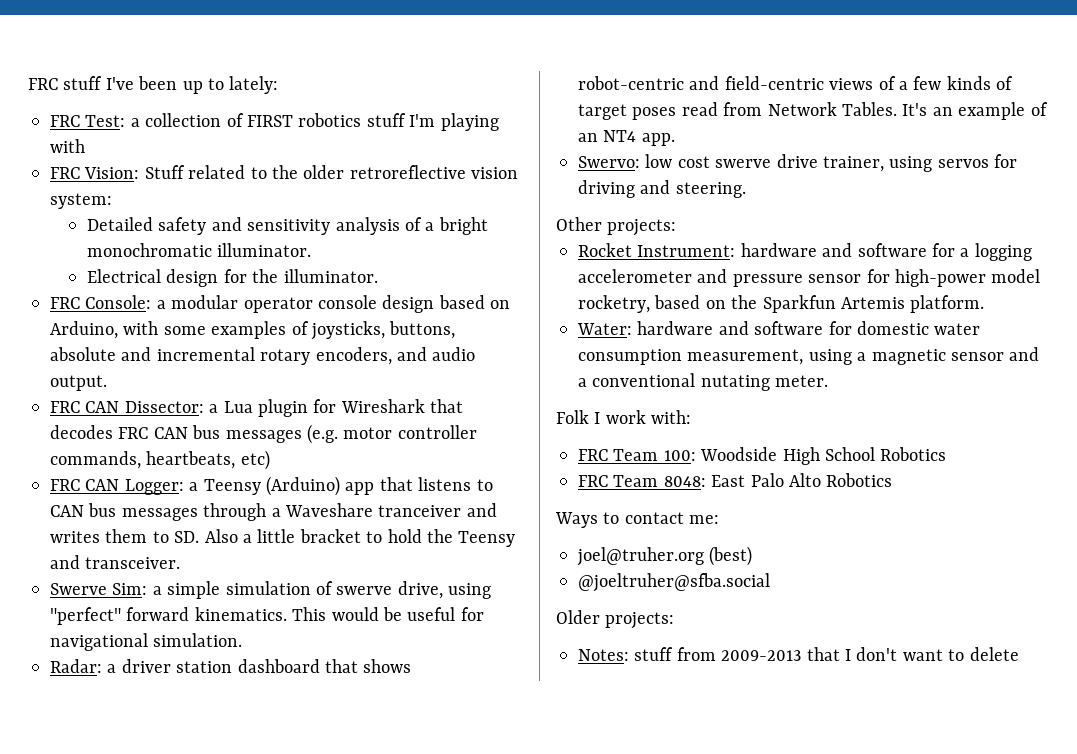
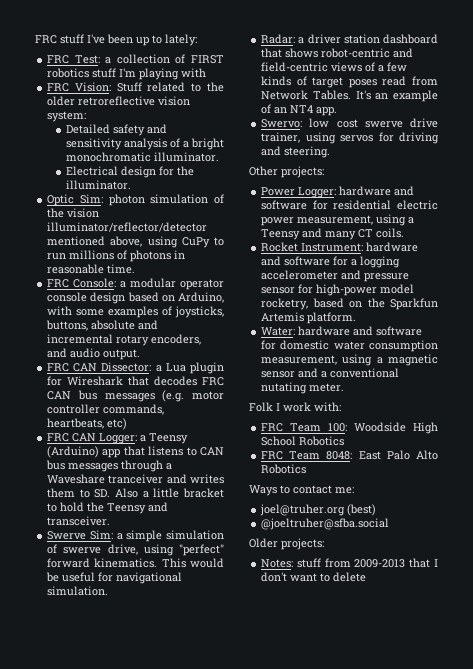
+ Optic Sim: photon simulation of the vision illuminator/reflector/detector mentioned above, using CuPy to run millions of photons in reasonable time.
+ Power Logger: hardware and software for residential electric power measurement, using a Teensy and many CT coils.

